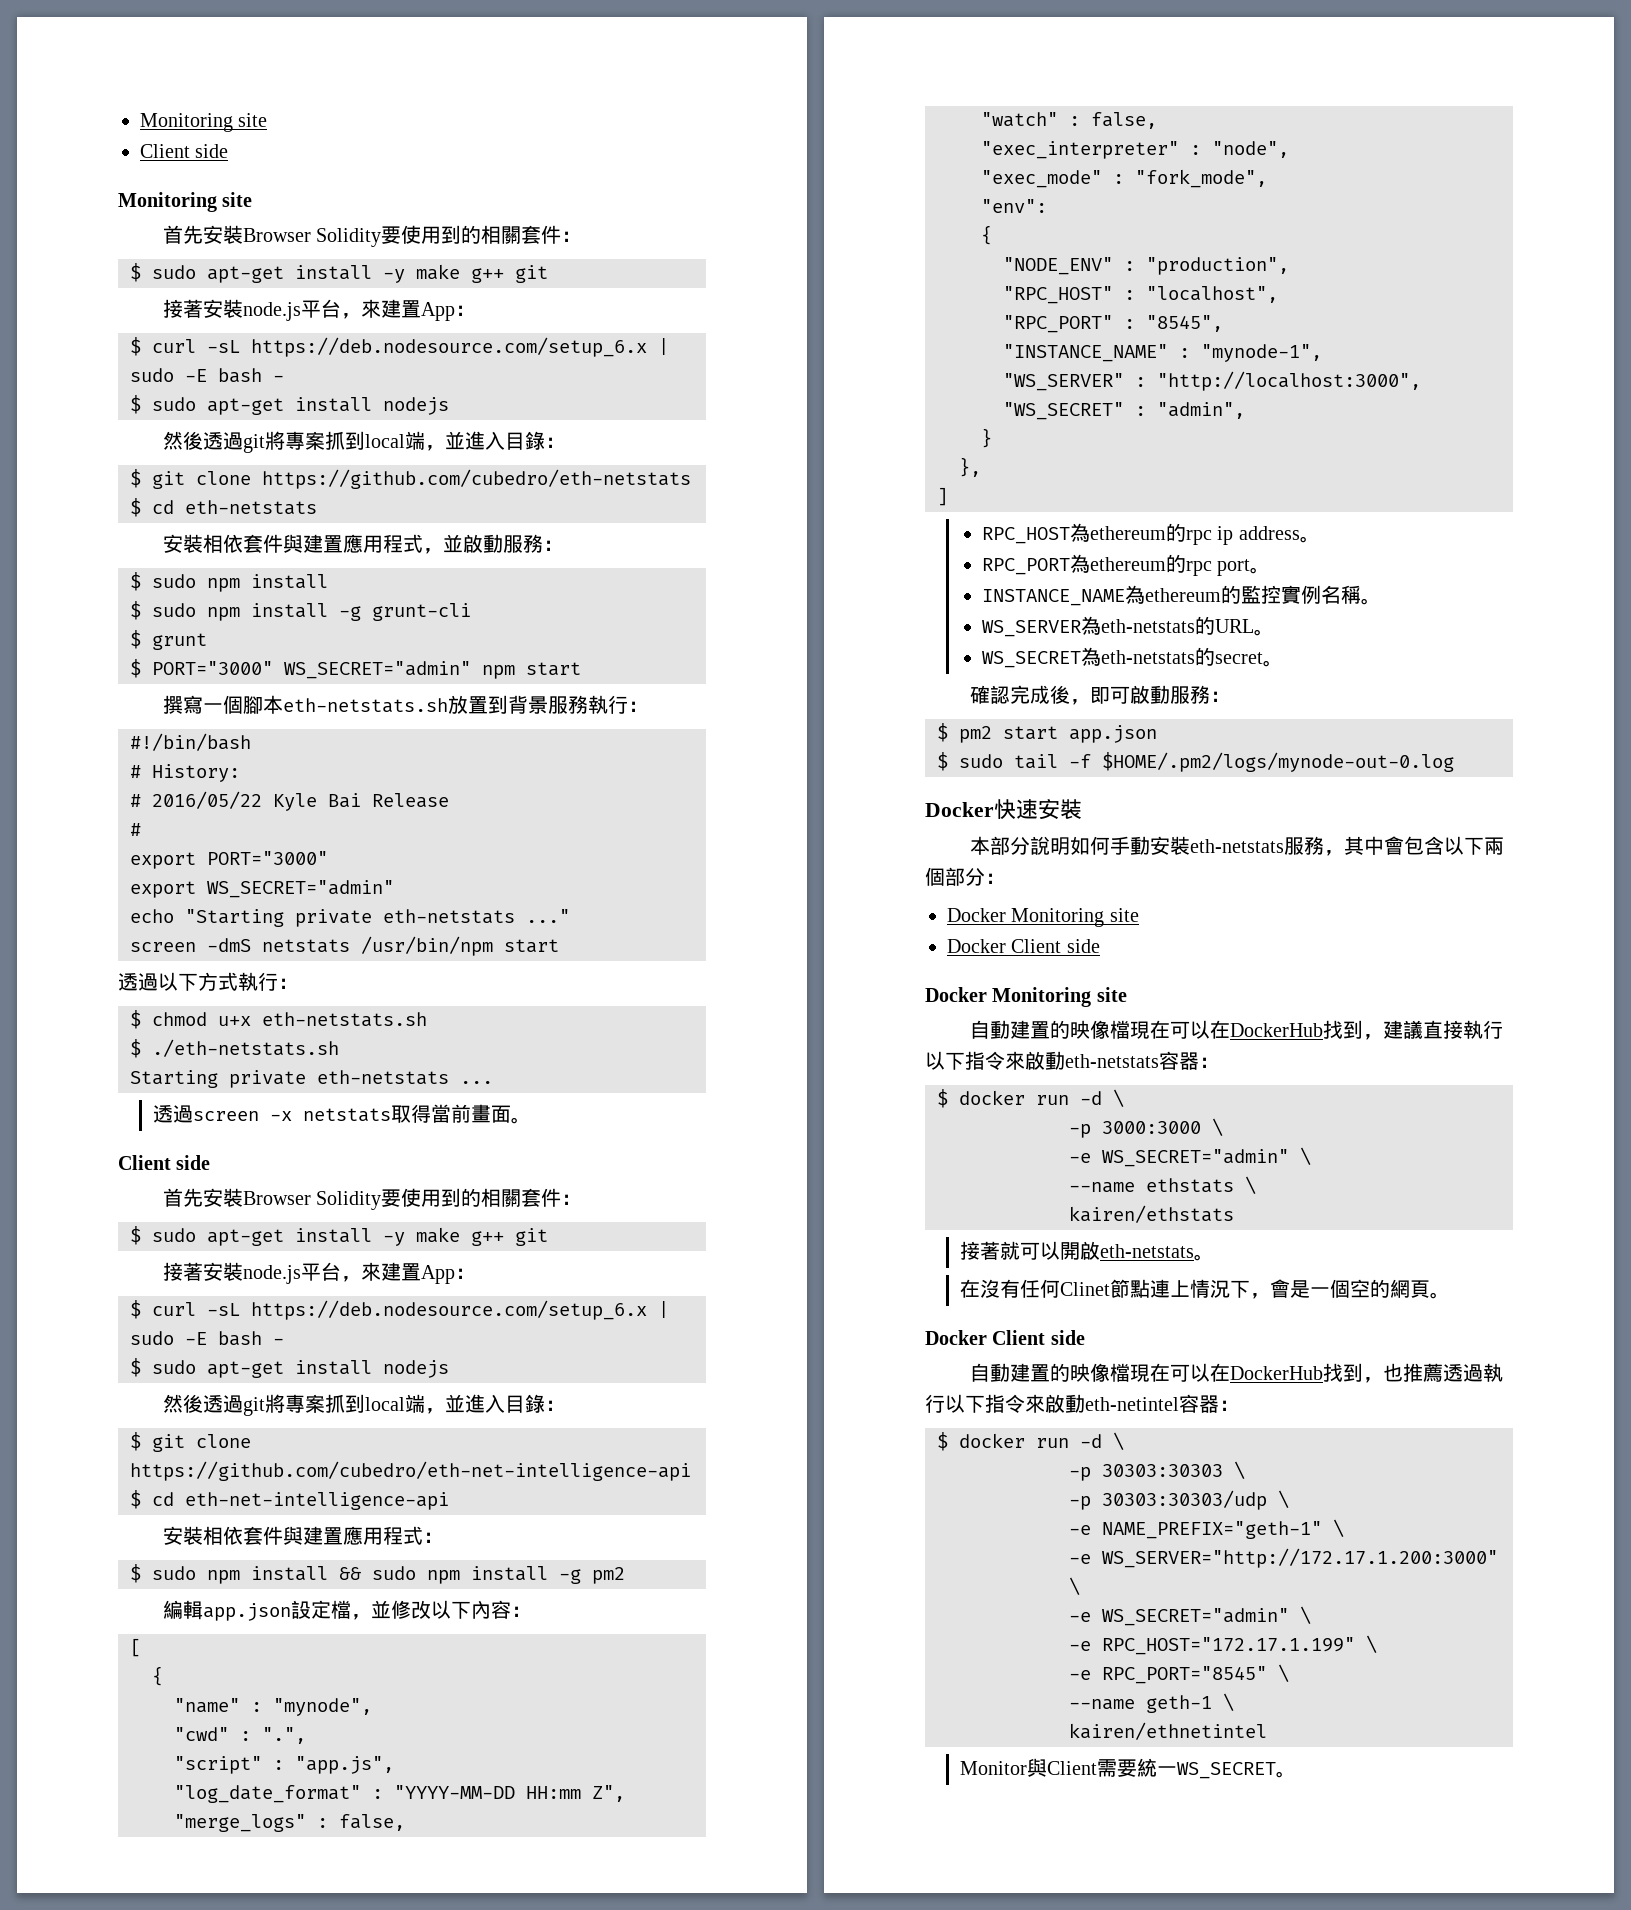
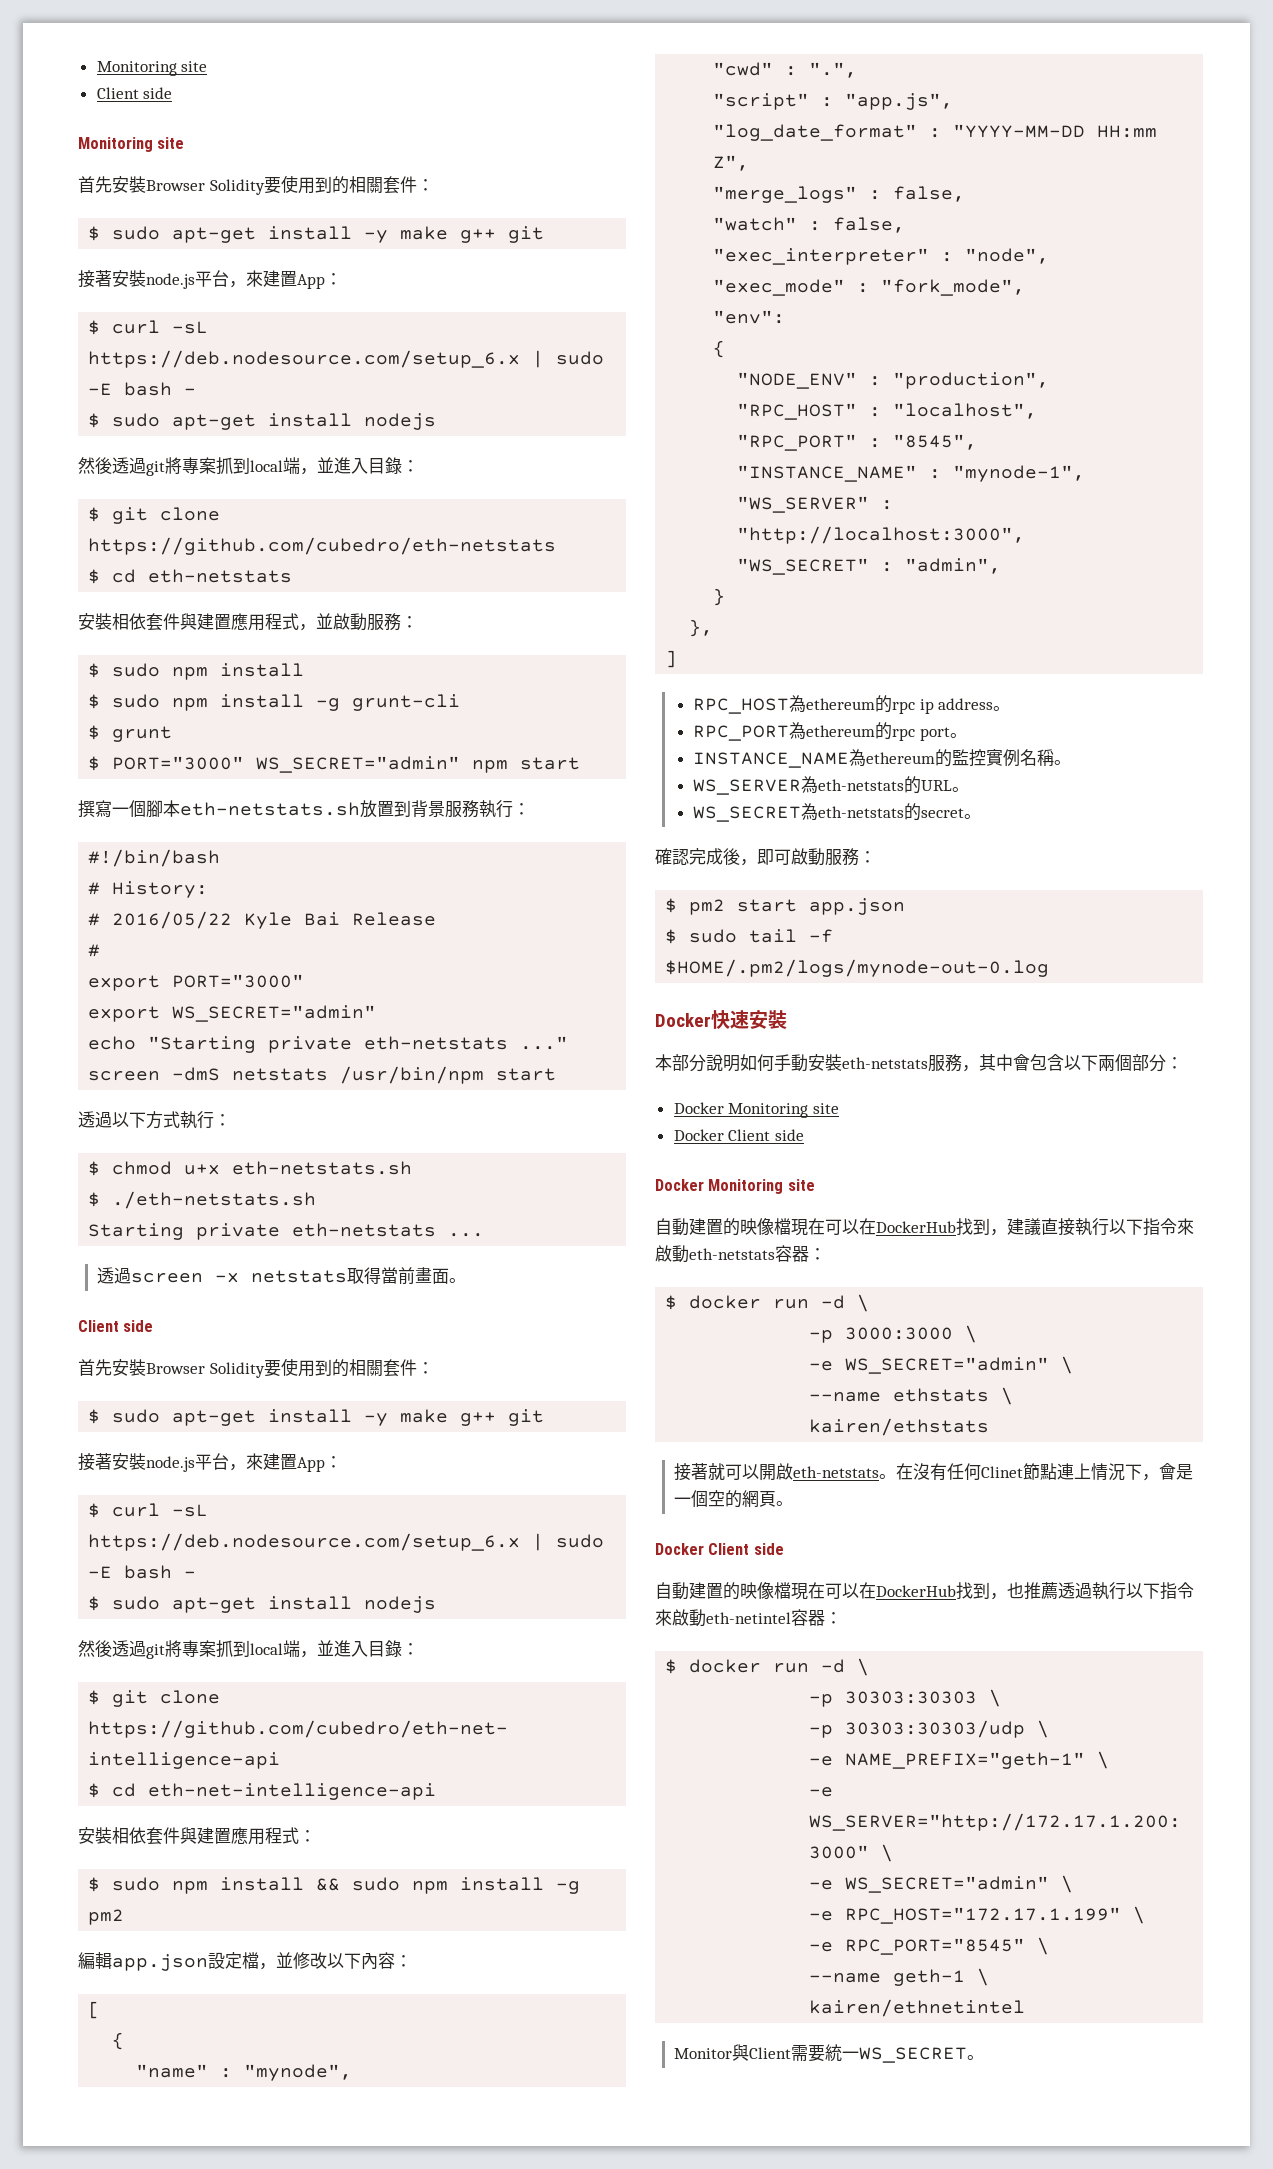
- 接著就可以開啟eth-netstats。
- 在沒有任何Clinet節點連上情況下，會是一個空的網頁。
+ 接著就可以開啟eth-netstats。在沒有任何Clinet節點連上情況下，會是一個空的網頁。

